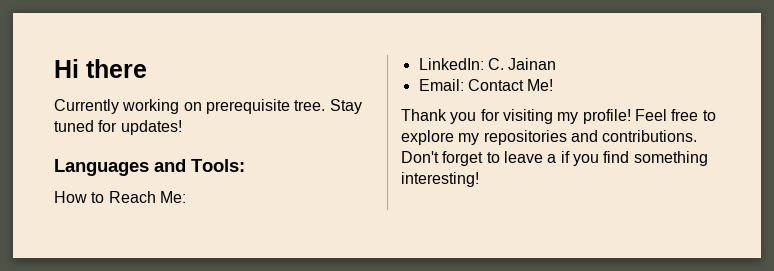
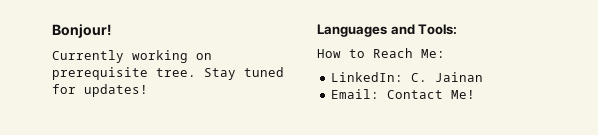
- Hi there
+ Bonjour!
- Thank you for visiting my profile! Feel free to explore my repositories and contributions. Don't forget to leave a if you find something interesting!

